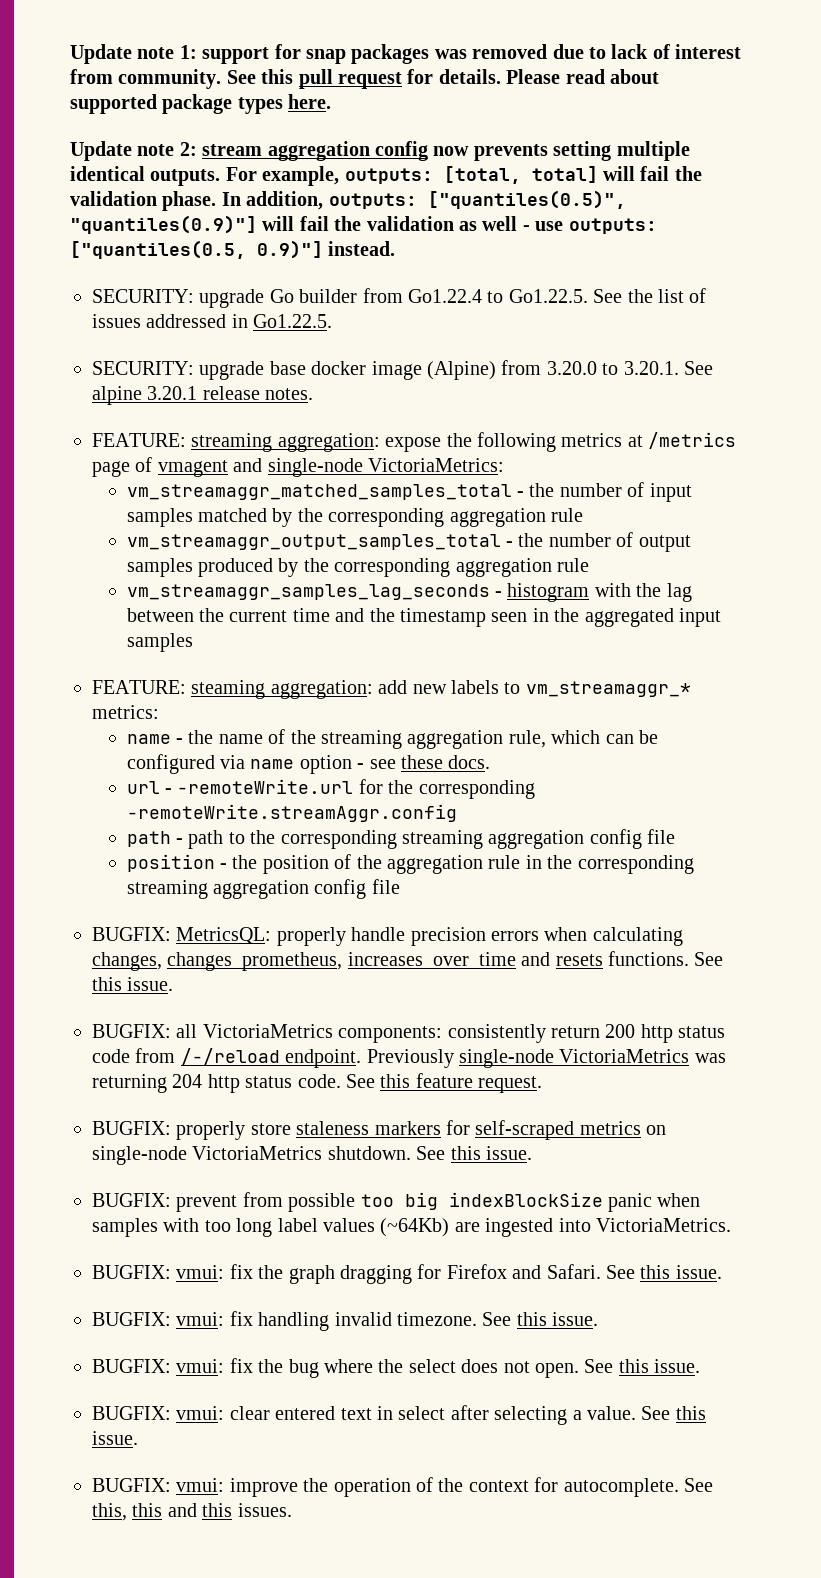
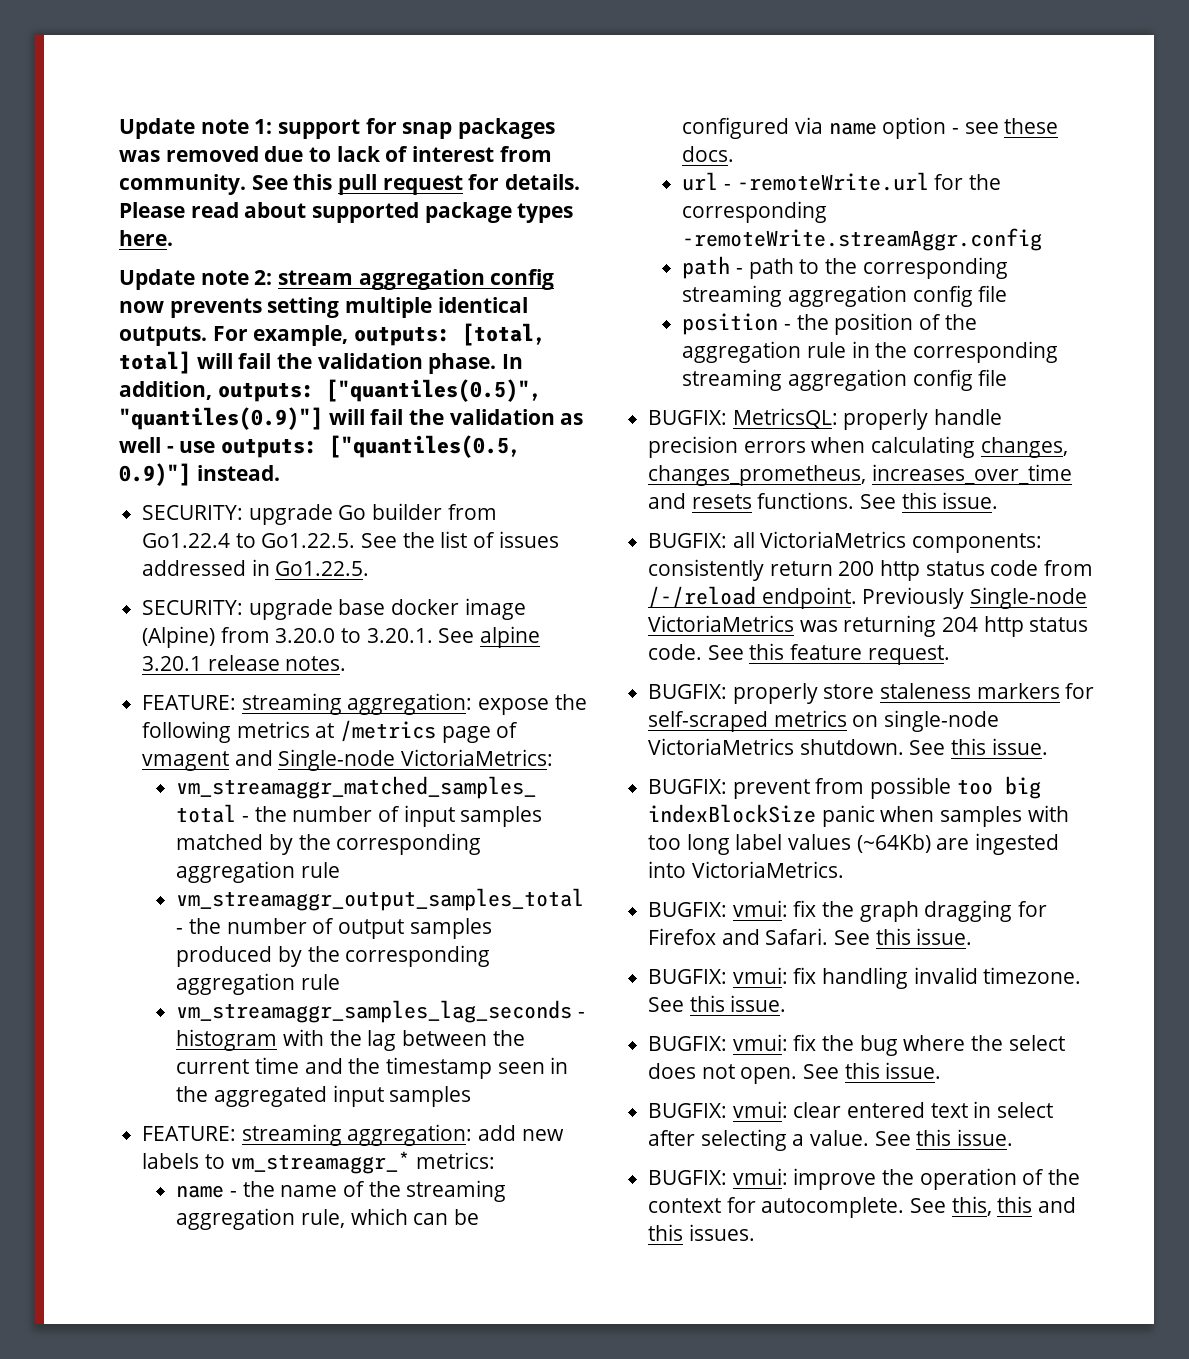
- FEATURE: streaming aggregation: expose the following metrics at /metrics page of vmagent and single-node VictoriaMetrics:
+ FEATURE: streaming aggregation: expose the following metrics at /metrics page of vmagent and Single-node VictoriaMetrics:
- FEATURE: steaming aggregation: add new labels to vm_streamaggr_* metrics:
+ FEATURE: streaming aggregation: add new labels to vm_streamaggr_* metrics:
- Previously single-node VictoriaMetrics was returning 204 http status code.
+ Previously Single-node VictoriaMetrics was returning 204 http status code.

